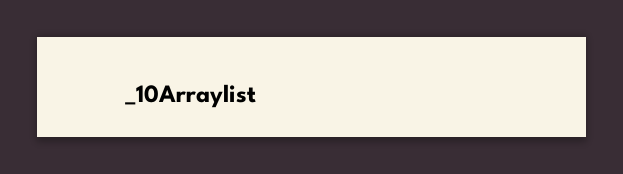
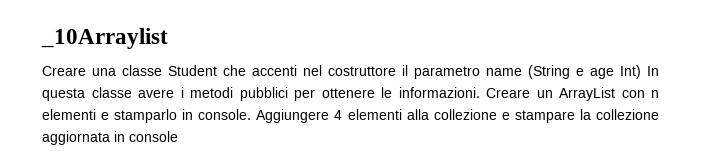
+ Creare una classe Student che accenti nel costruttore il parametro name (String e age Int) In questa classe avere i metodi pubblici per ottenere le informazioni. Creare un ArrayList con n elementi e stamparlo in console. Aggiungere 4 elementi alla collezione e stampare la collezione aggiornata in console

